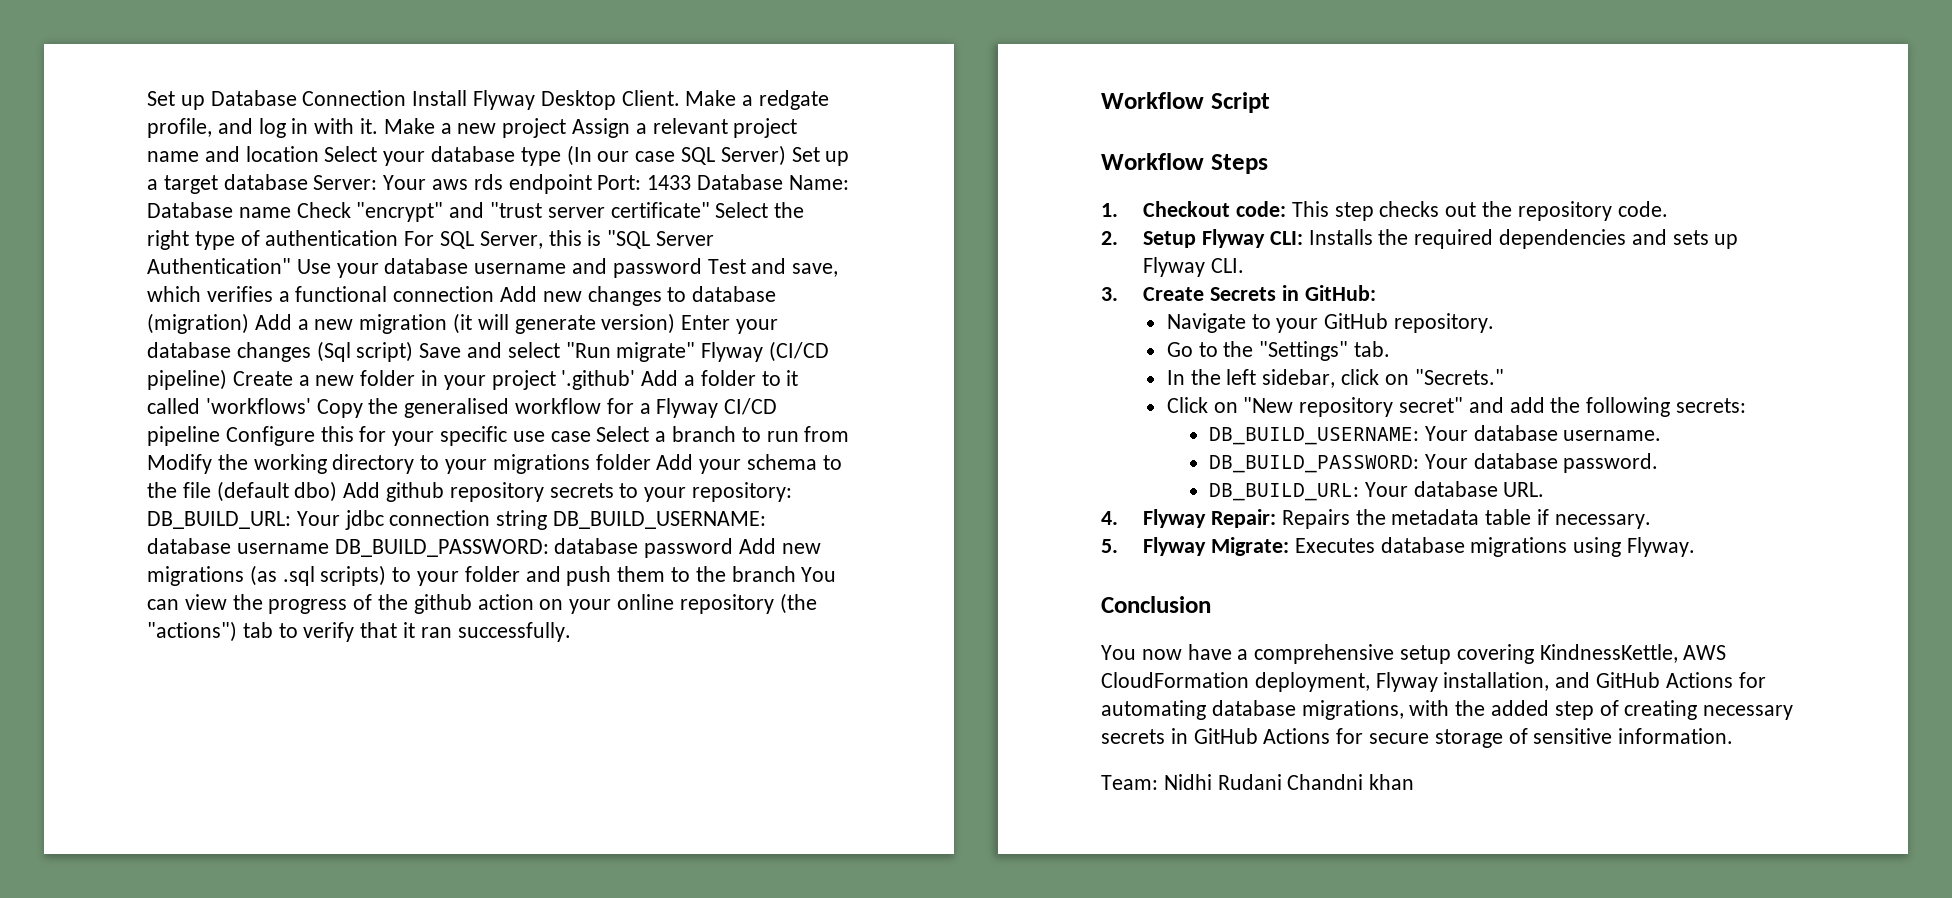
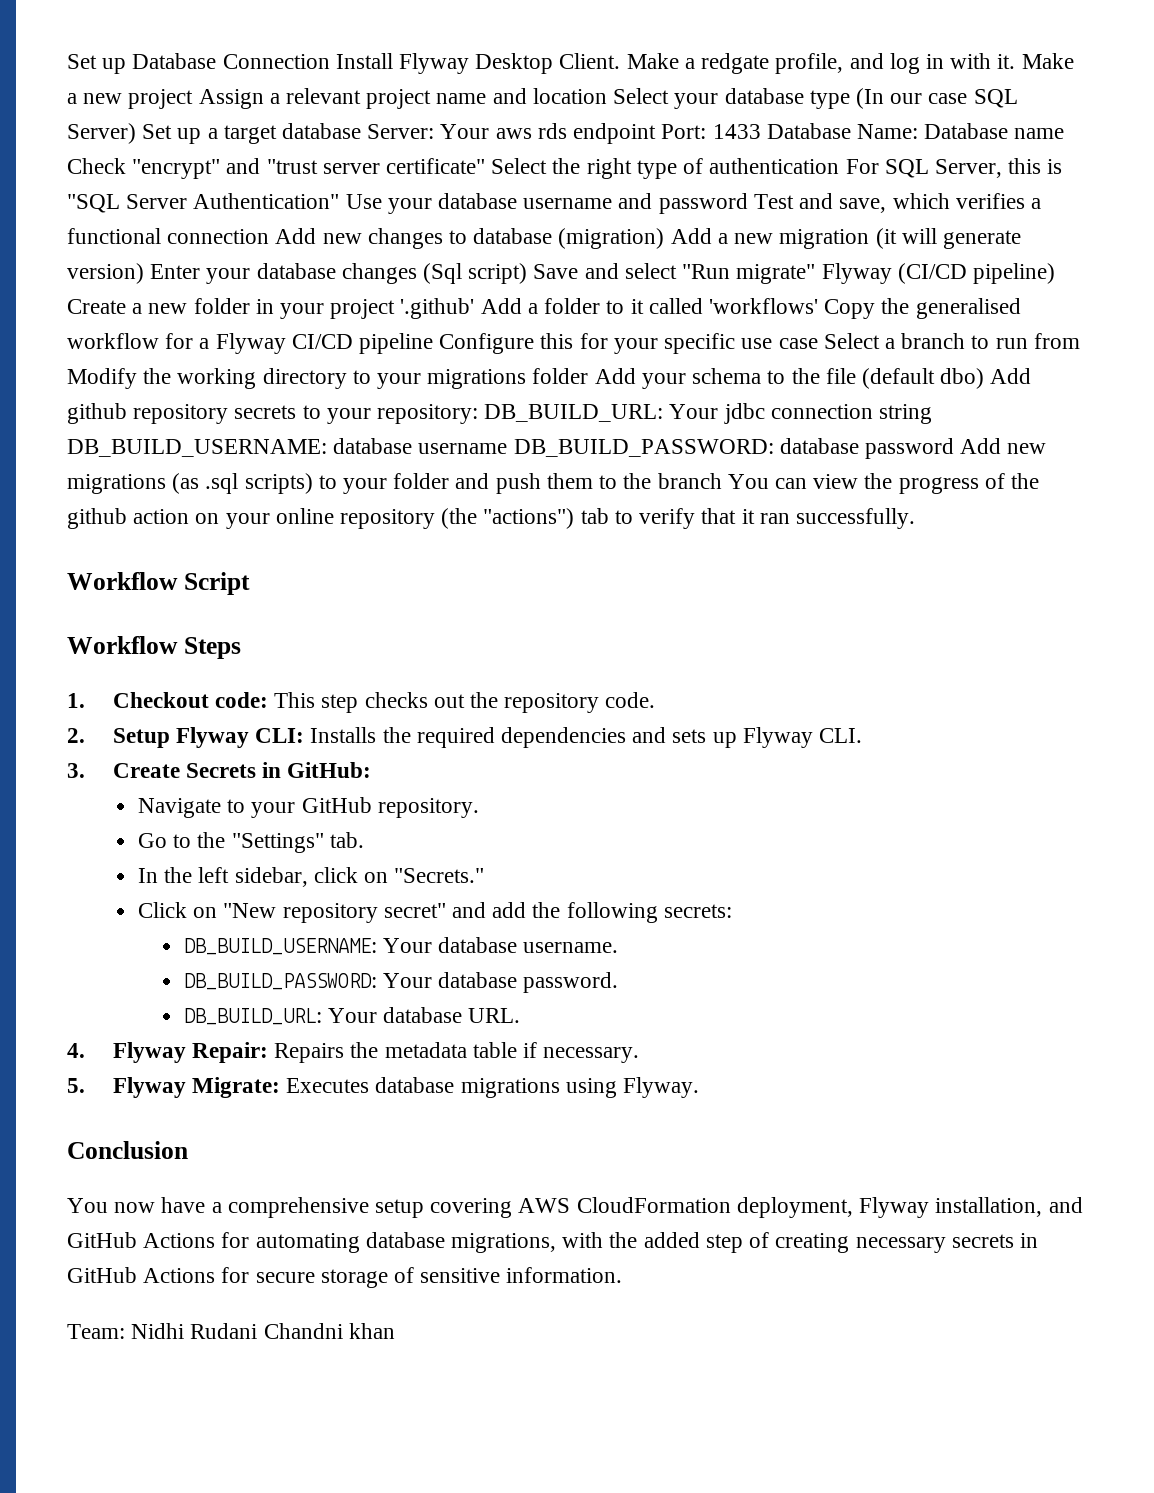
- You now have a comprehensive setup covering KindnessKettle, AWS CloudFormation deployment, Flyway installation, and GitHub Actions for automating database migrations, with the added step of creating necessary secrets in GitHub Actions for secure storage of sensitive information.
+ You now have a comprehensive setup covering AWS CloudFormation deployment, Flyway installation, and GitHub Actions for automating database migrations, with the added step of creating necessary secrets in GitHub Actions for secure storage of sensitive information.

